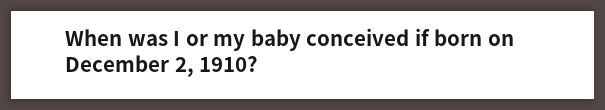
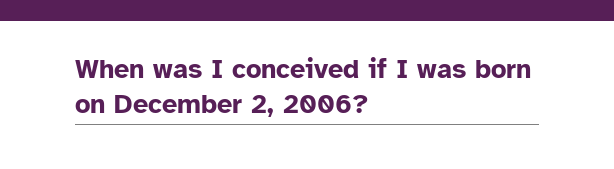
- When was I or my baby conceived if born on December 2, 1910?
+ When was I conceived if I was born on December 2, 2006?

